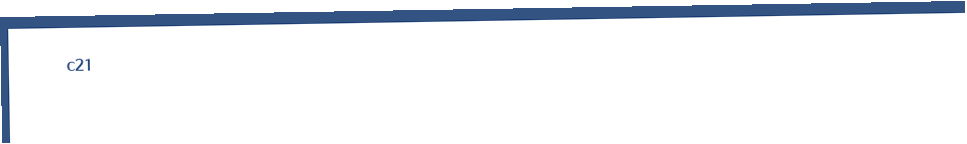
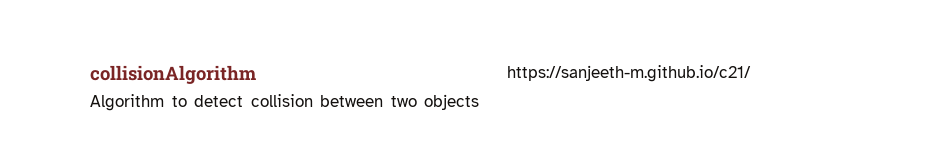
- c21
+ collisionAlgorithm
+ Algorithm to detect collision between two objects https://sanjeeth-m.github.io/c21/

